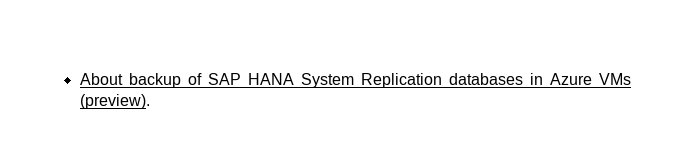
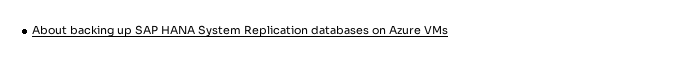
- About backup of SAP HANA System Replication databases in Azure VMs (preview).
+ About backing up SAP HANA System Replication databases on Azure VMs

